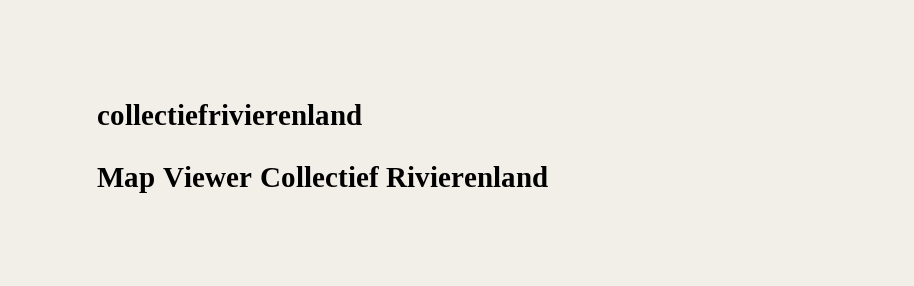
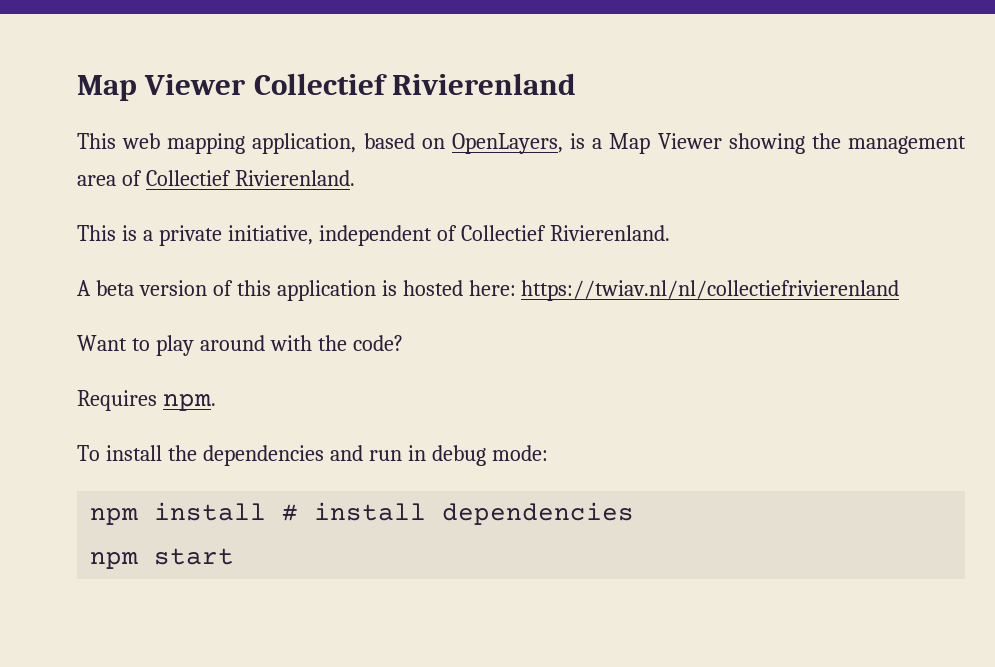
- collectiefrivierenland
+ This web mapping application, based on OpenLayers, is a Map Viewer showing the management area of Collectief Rivierenland.
+ This is a private initiative, independent of Collectief Rivierenland.
+ A beta version of this application is hosted here: https://twiav.nl/nl/collectiefrivierenland
+ Want to play around with the code?
+ Requires npm.
+ To install the dependencies and run in debug mode:
+ npm install # install dependencies
+ npm start

